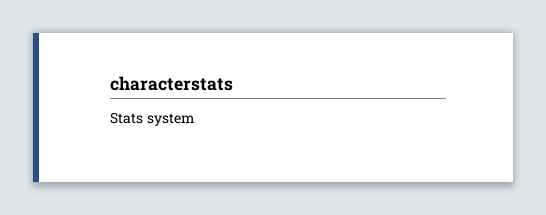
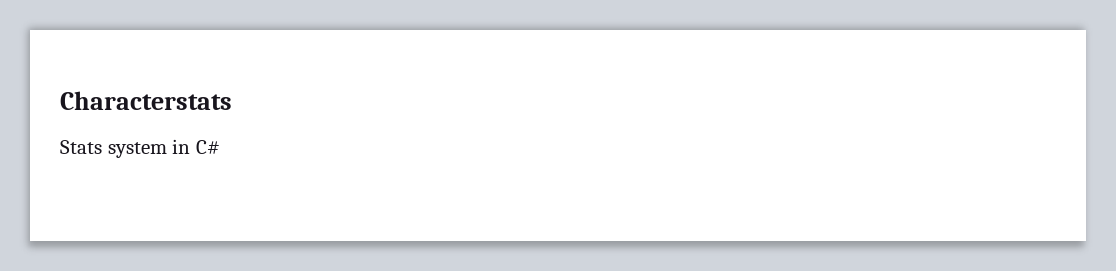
- characterstats
+ Characterstats
- Stats system
+ Stats system in C#

